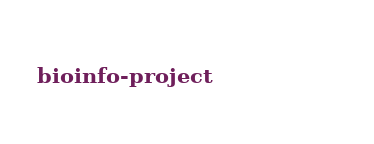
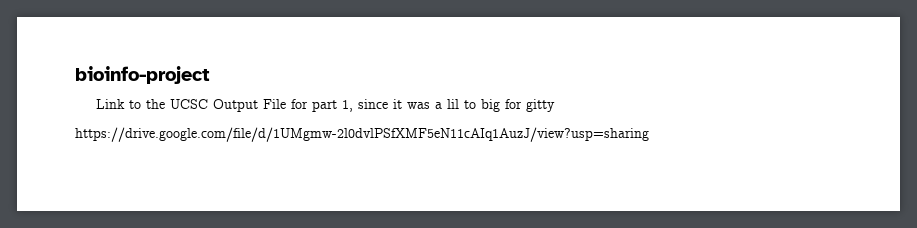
+ Link to the UCSC Output File for part 1, since it was a lil to big for gitty
+ https://drive.google.com/file/d/1UMgmw-2l0dvlPSfXMF5eN11cAIq1AuzJ/view?usp=sharing

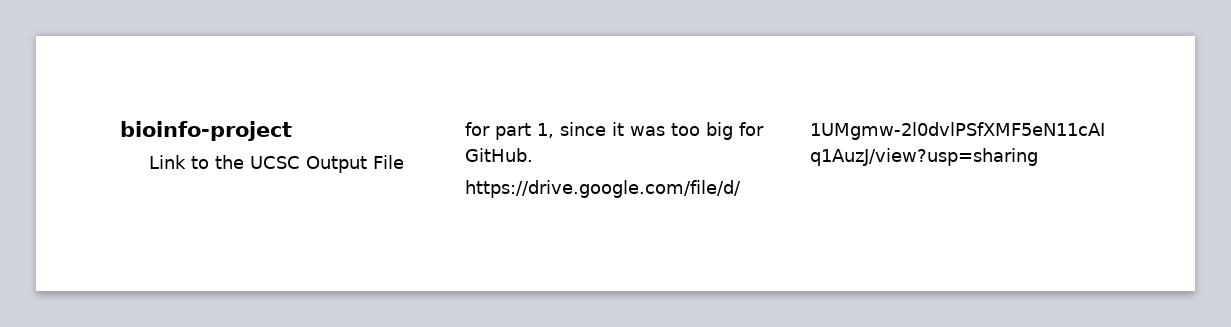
- Link to the UCSC Output File for part 1, since it was a lil to big for gitty
+ Link to the UCSC Output File for part 1, since it was too big for GitHub.

